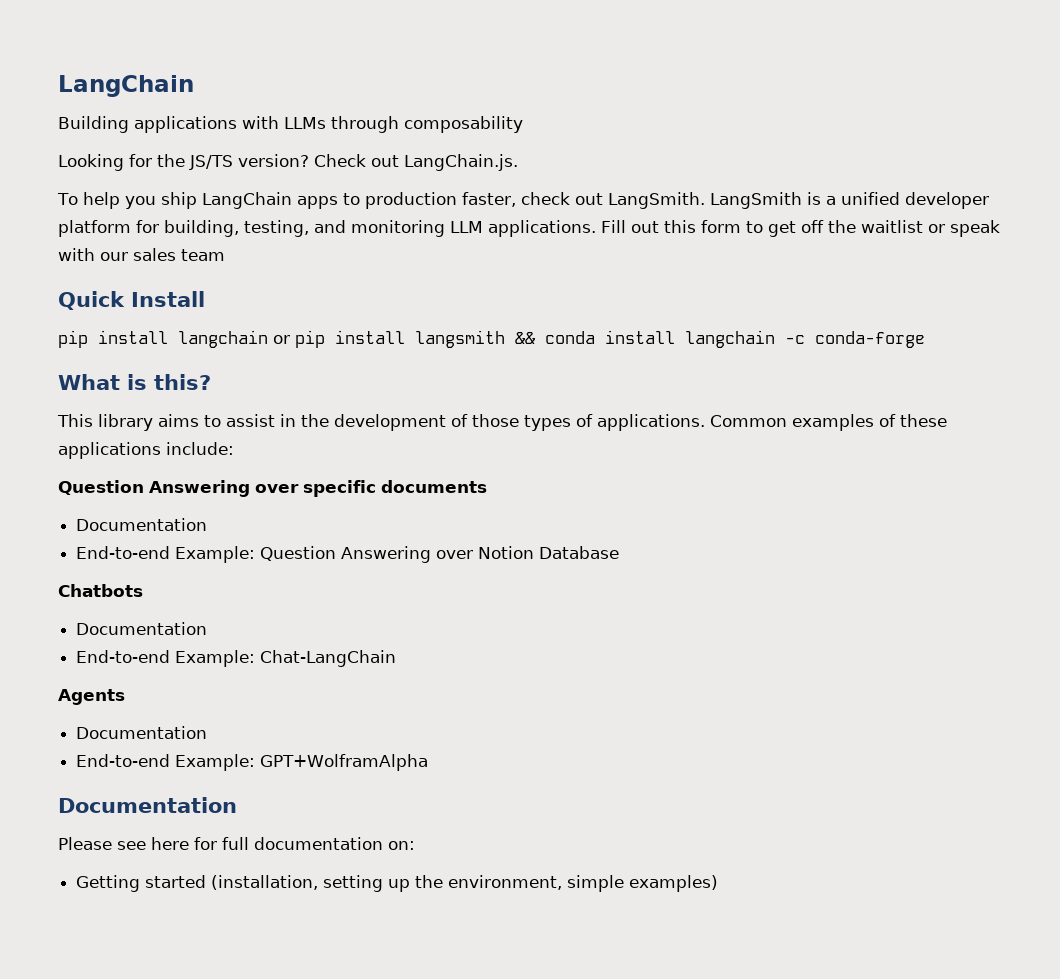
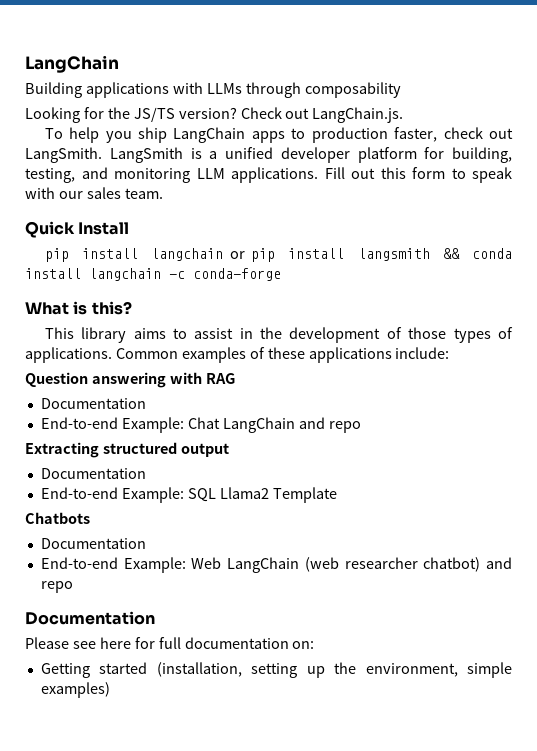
- Fill out this form to get off the waitlist or speak with our sales team
+ Fill out this form to speak with our sales team.
- Question Answering over specific documents
+ Question answering with RAG
  Documentation
- End-to-end Example: Question Answering over Notion Database
+ End-to-end Example: Chat LangChain and repo
+ Extracting structured output
+ Documentation
+ End-to-end Example: SQL Llama2 Template
  Chatbots
  Documentation
- End-to-end Example: Chat-LangChain
- Agents
- Documentation
- End-to-end Example: GPT+WolframAlpha
+ End-to-end Example: Web LangChain (web researcher chatbot) and repo

